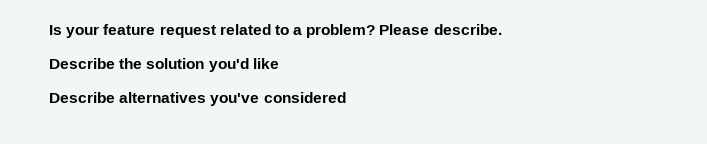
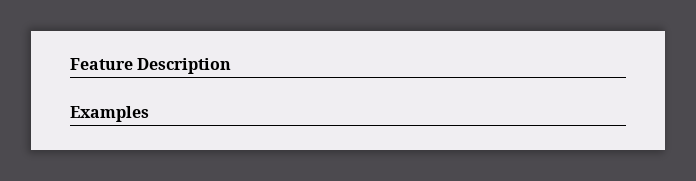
- Is your feature request related to a problem? Please describe.
- Describe the solution you'd like
- Describe alternatives you've considered
+ Feature Description
+ Examples

